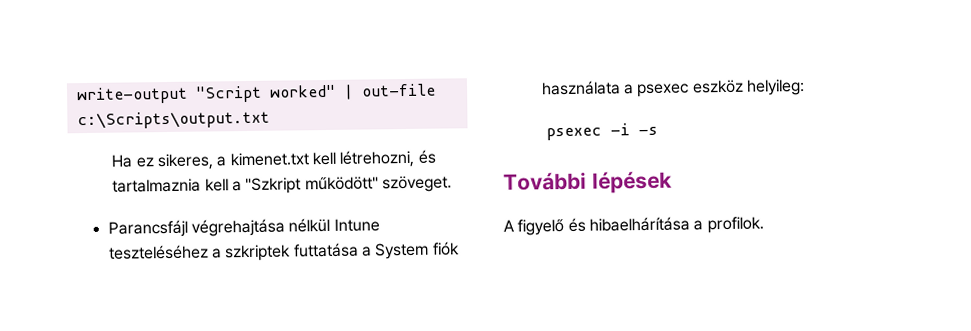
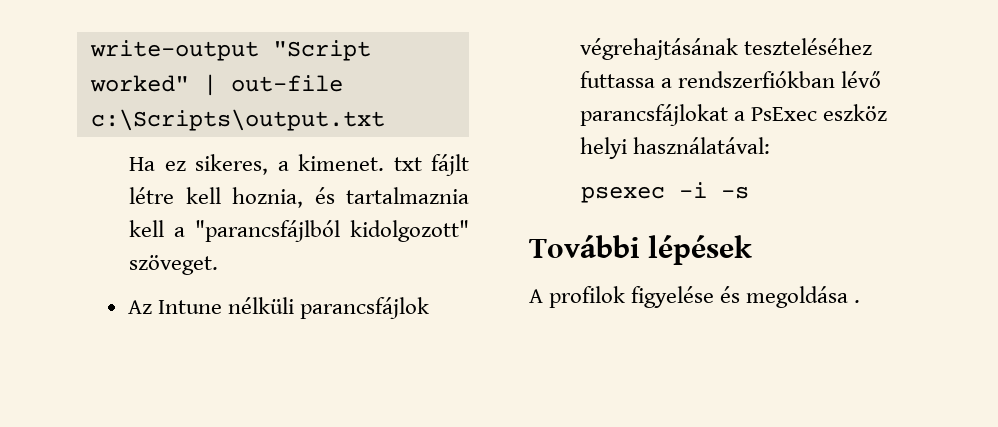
- Ha ez sikeres, a kimenet.txt kell létrehozni, és tartalmaznia kell a "Szkript működött" szöveget.
+ Ha ez sikeres, a kimenet. txt fájlt létre kell hoznia, és tartalmaznia kell a "parancsfájlból kidolgozott" szöveget.
- Parancsfájl végrehajtása nélkül Intune teszteléséhez a szkriptek futtatása a System fiók használata a psexec eszköz helyileg:
+ Az Intune nélküli parancsfájlok végrehajtásának teszteléséhez futtassa a rendszerfiókban lévő parancsfájlokat a PsExec eszköz helyi használatával:
- A figyelő és hibaelhárítása a profilok.
+ A profilok figyelése és megoldása .

